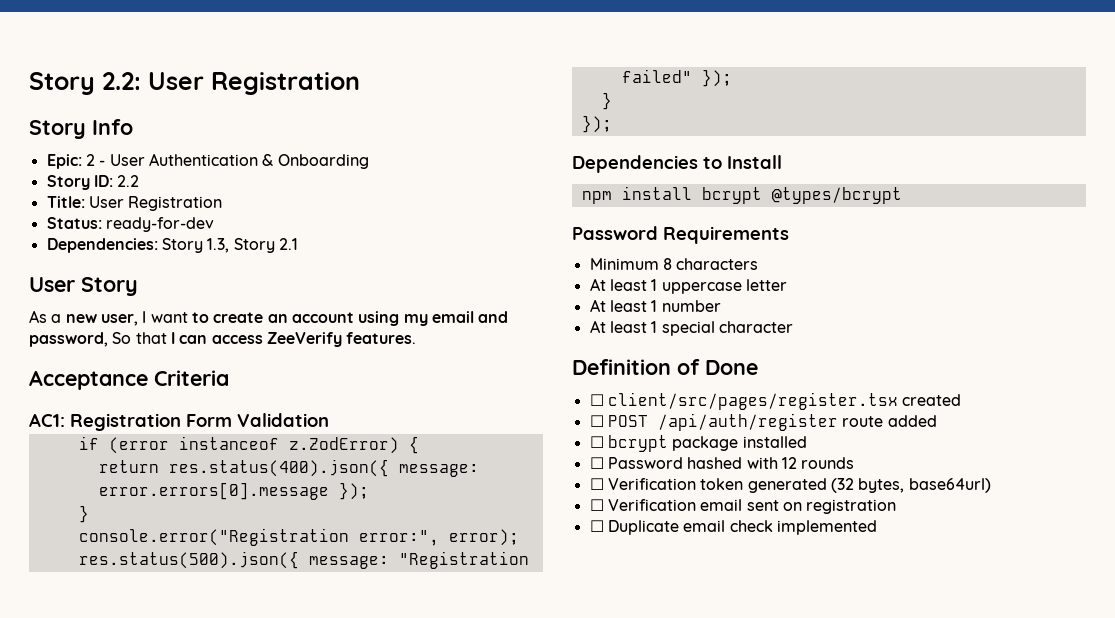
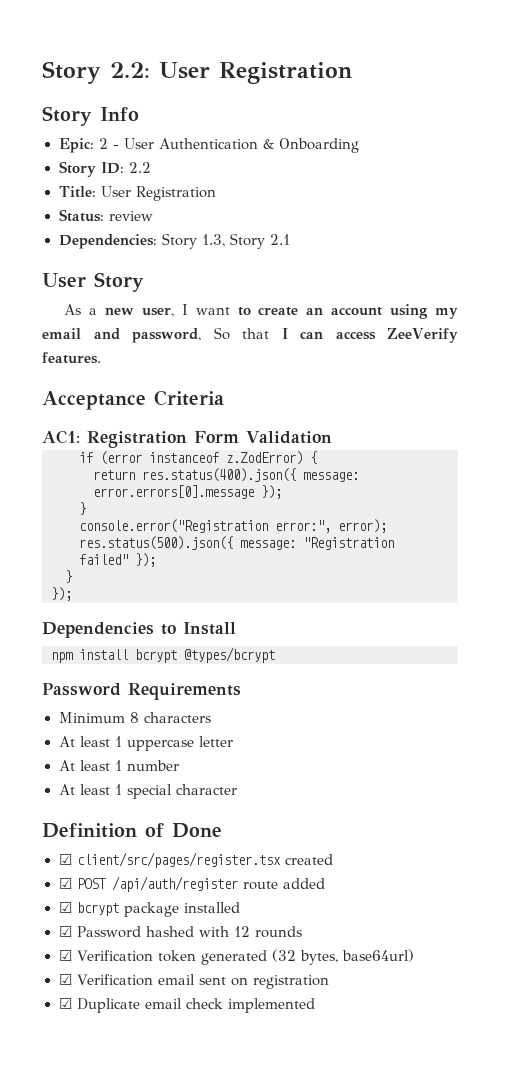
- Status: ready-for-dev
+ Status: review
- ☐ client/src/pages/register.tsx created
+ ☑ client/src/pages/register.tsx created
- ☐ POST /api/auth/register route added
+ ☑ POST /api/auth/register route added
- ☐ bcrypt package installed
+ ☑ bcrypt package installed
- ☐ Password hashed with 12 rounds
+ ☑ Password hashed with 12 rounds
- ☐ Verification token generated (32 bytes, base64url)
+ ☑ Verification token generated (32 bytes, base64url)
- ☐ Verification email sent on registration
+ ☑ Verification email sent on registration
- ☐ Duplicate email check implemented
+ ☑ Duplicate email check implemented

